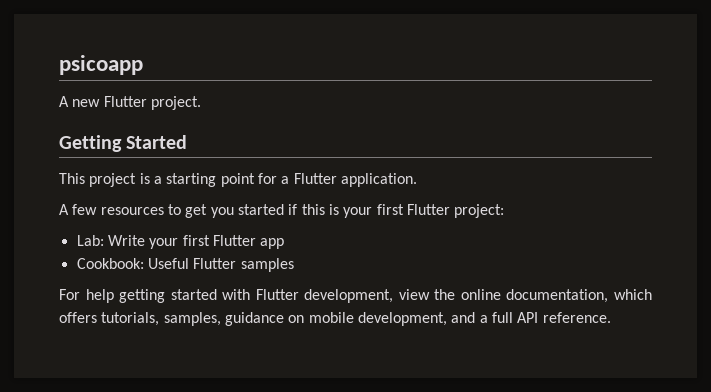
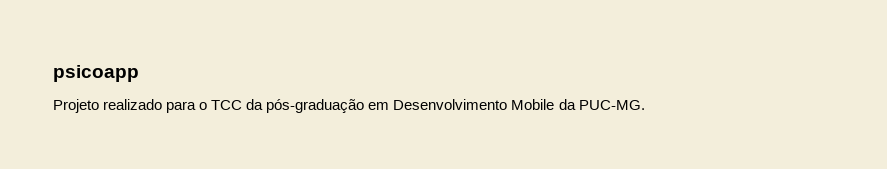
- A new Flutter project.
- Getting Started
- This project is a starting point for a Flutter application.
- A few resources to get you started if this is your first Flutter project:
- Lab: Write your first Flutter app
- Cookbook: Useful Flutter samples
- For help getting started with Flutter development, view the online documentation, which offers tutorials, samples, guidance on mobile development, and a full API reference.
+ Projeto realizado para o TCC da pós-graduação em Desenvolvimento Mobile da PUC-MG.

